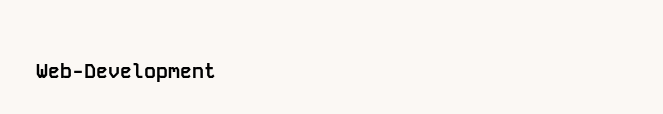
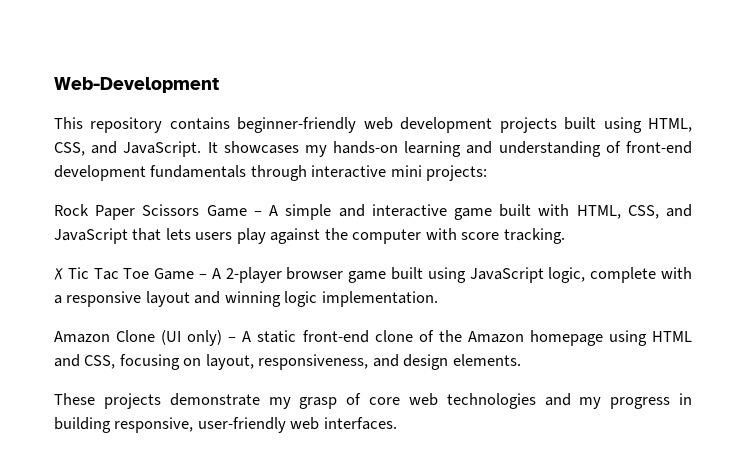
+ This repository contains beginner-friendly web development projects built using HTML, CSS, and JavaScript. It showcases my hands-on learning and understanding of front-end development fundamentals through interactive mini projects:
+ Rock Paper Scissors Game – A simple and interactive game built with HTML, CSS, and JavaScript that lets users play against the computer with score tracking.
+ ✗ Tic Tac Toe Game – A 2-player browser game built using JavaScript logic, complete with a responsive layout and winning logic implementation.
+ Amazon Clone (UI only) – A static front-end clone of the Amazon homepage using HTML and CSS, focusing on layout, responsiveness, and design elements.
+ These projects demonstrate my grasp of core web technologies and my progress in building responsive, user-friendly web interfaces.

